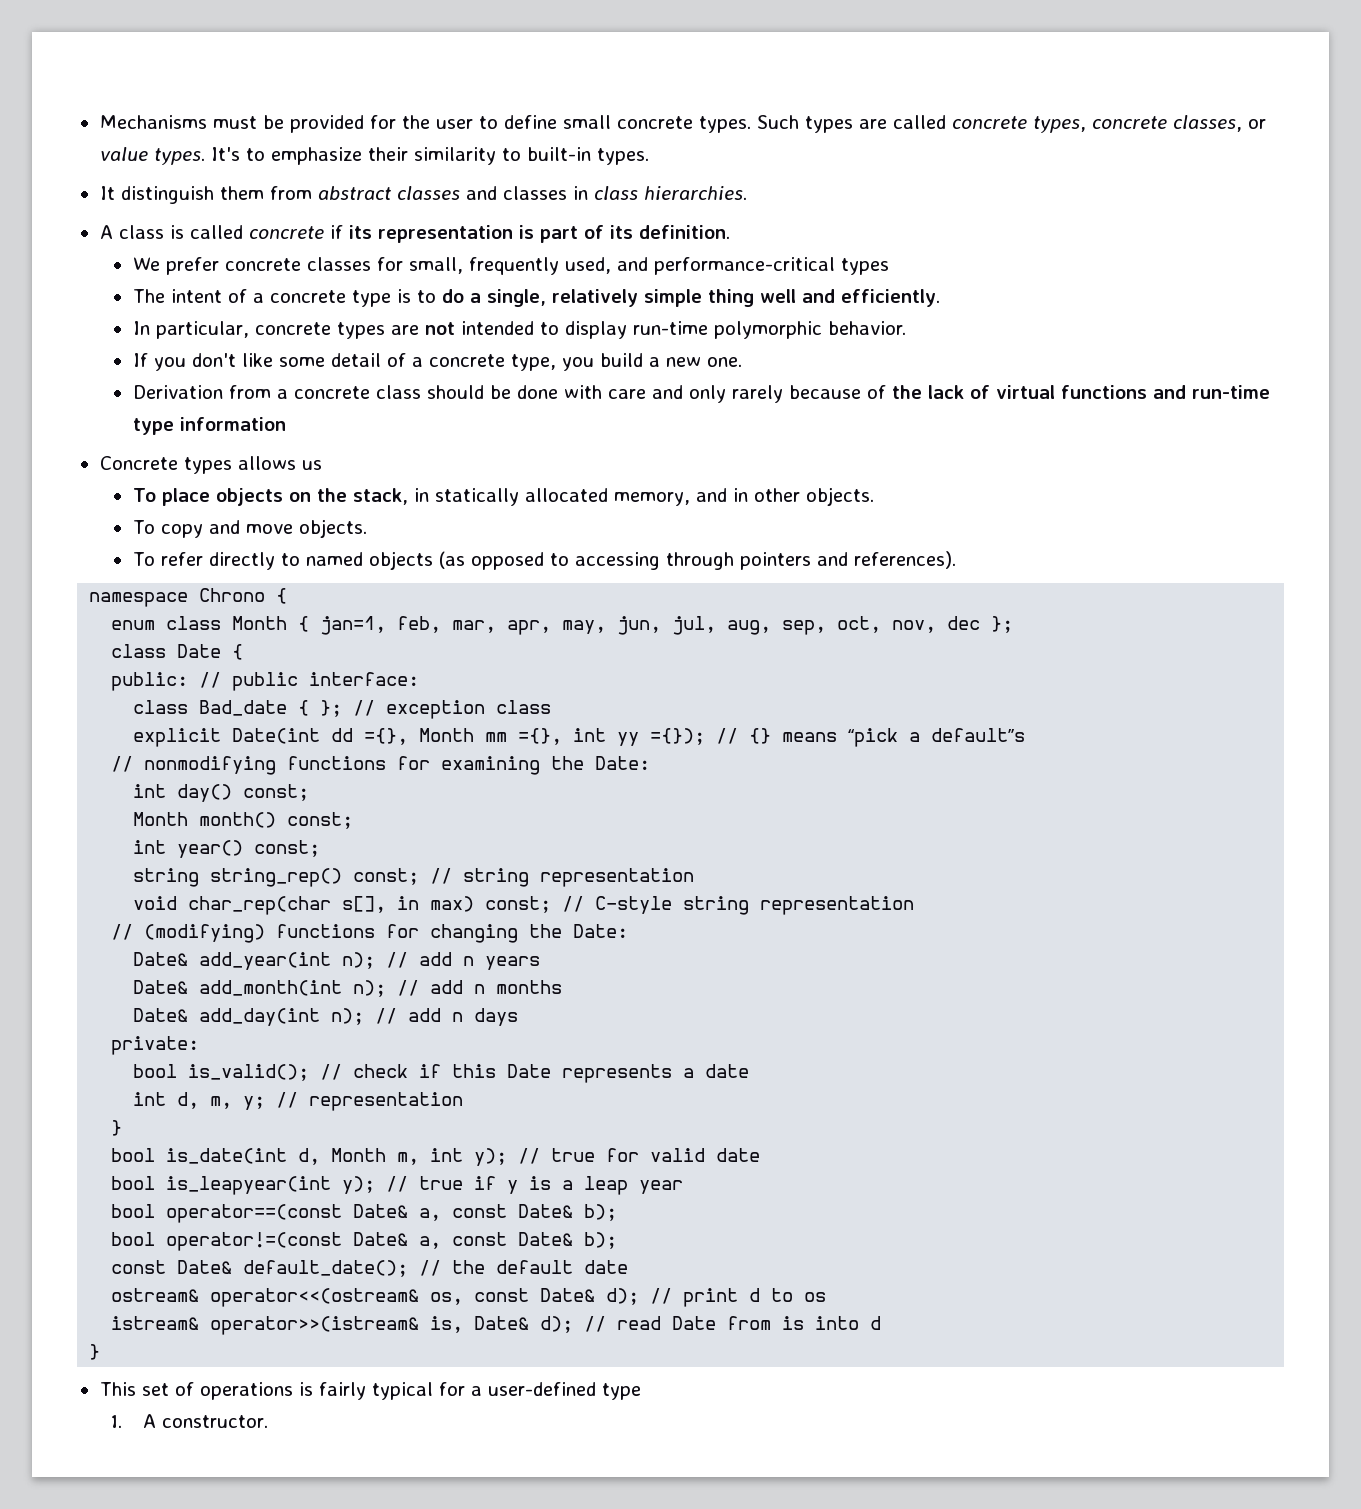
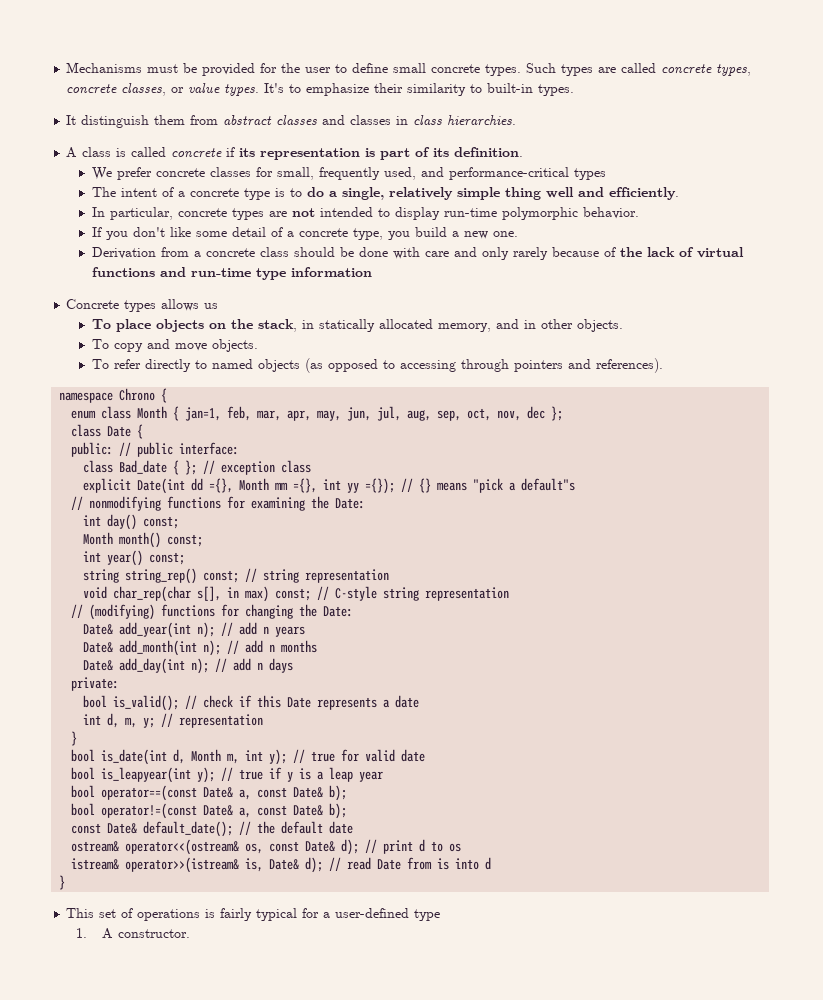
- explicit Date(int dd ={}, Month mm ={}, int yy ={}); // {} means ‘‘pick a default’’s
+ explicit Date(int dd ={}, Month mm ={}, int yy ={}); // {} means "pick a default"s

